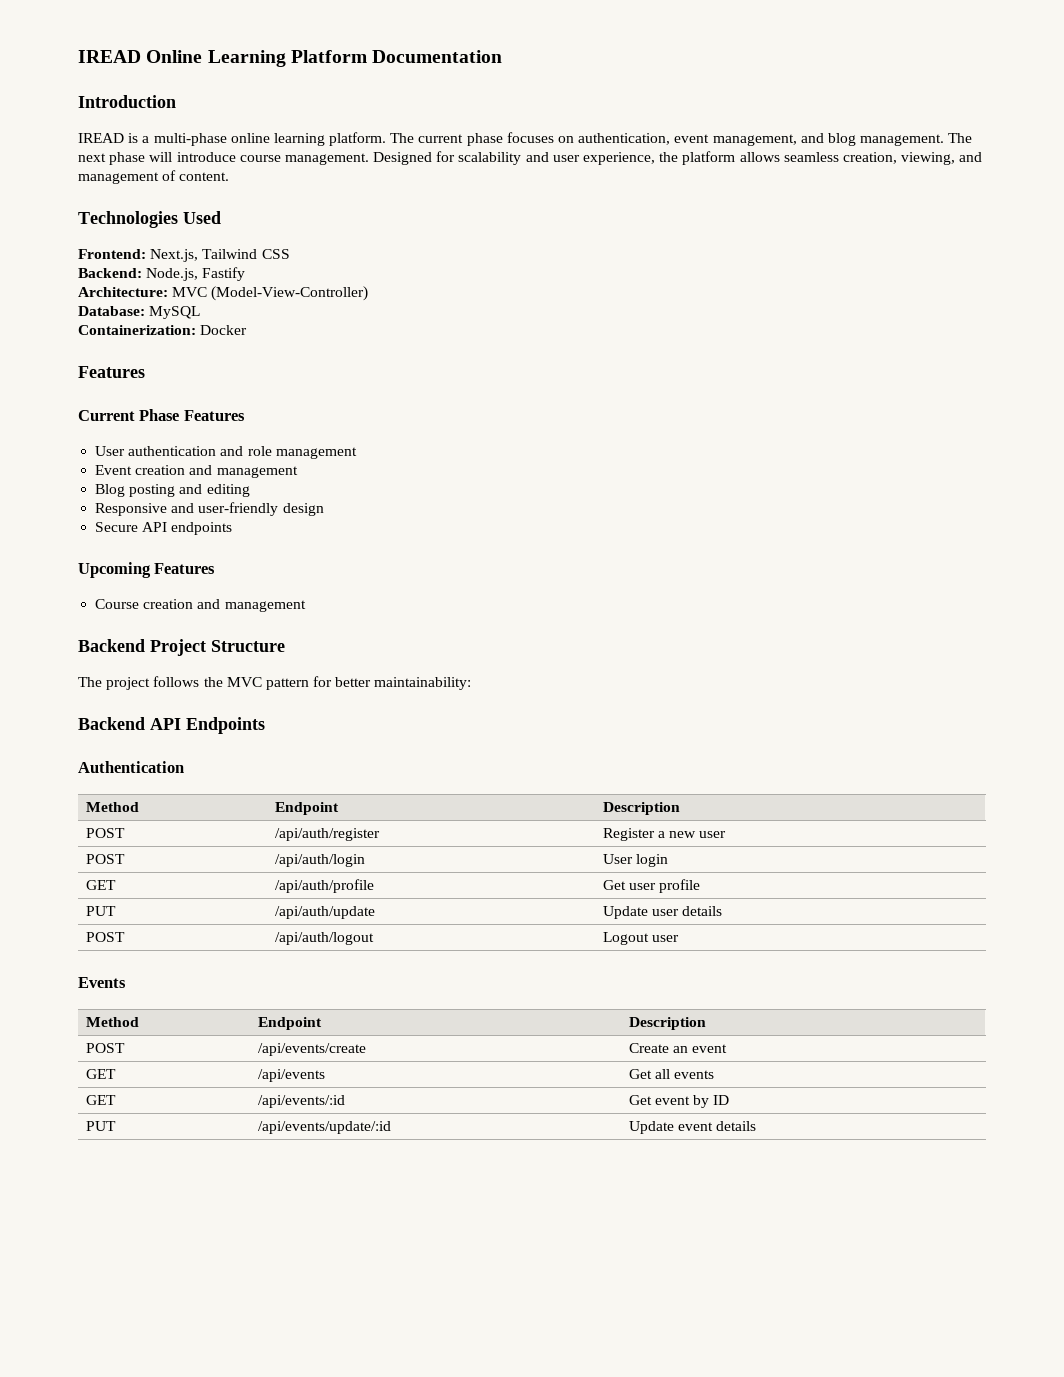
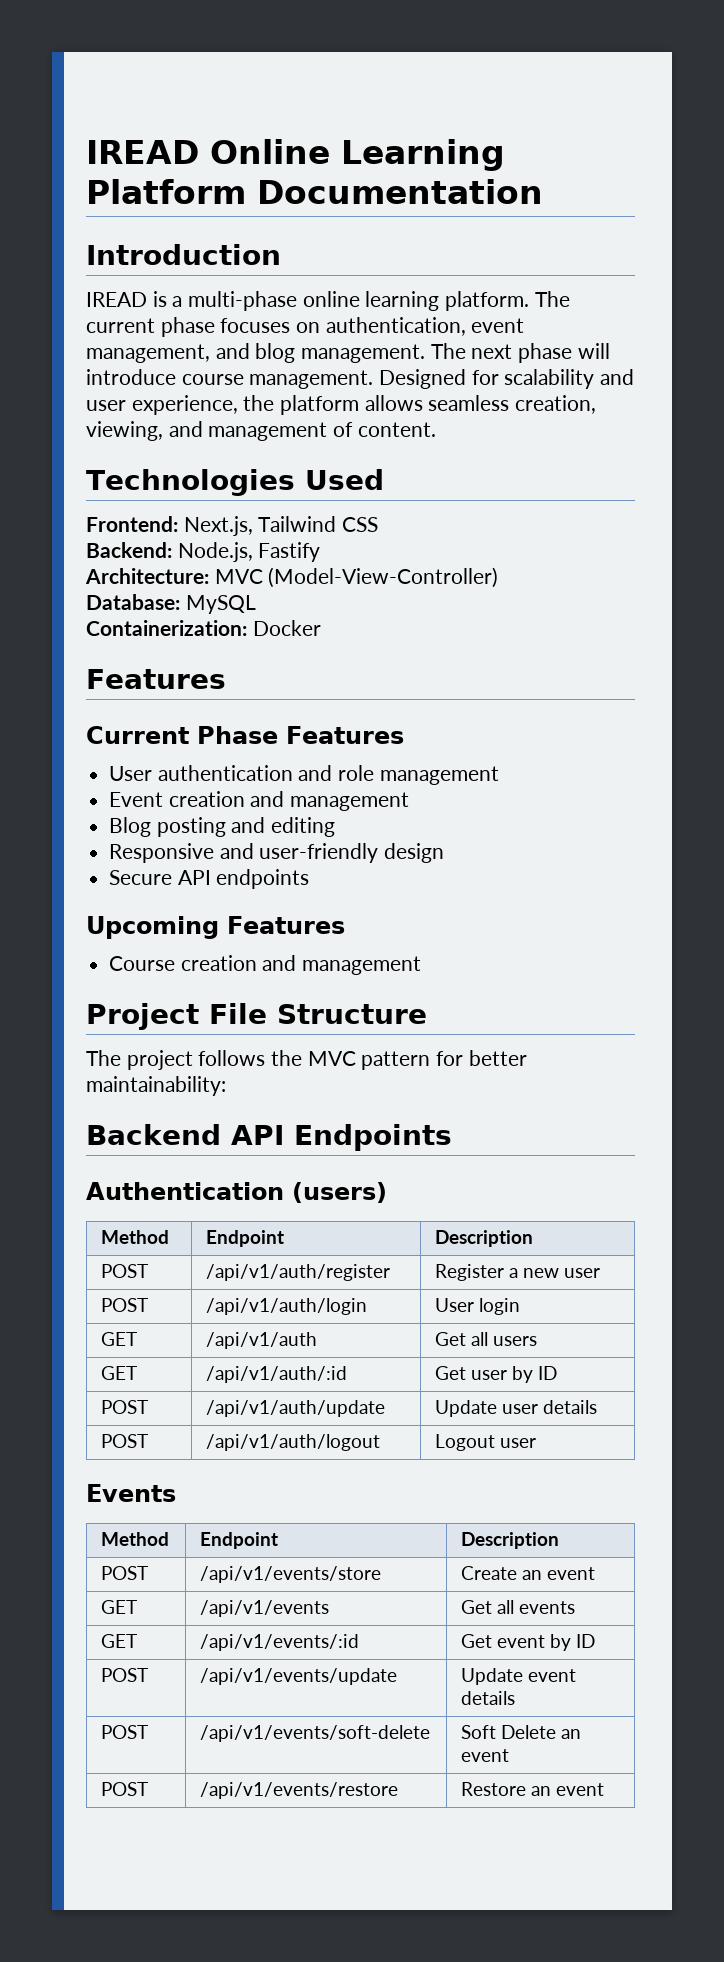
- Backend Project Structure
+ Project File Structure
- Authentication
+ Authentication (users)
  Method | Endpoint | Description
- POST | /api/auth/register | Register a new user
+ POST | /api/v1/auth/register | Register a new user
- POST | /api/auth/login | User login
+ POST | /api/v1/auth/login | User login
- GET | /api/auth/profile | Get user profile
- PUT | /api/auth/update | Update user details
+ GET | /api/v1/auth | Get all users
+ GET | /api/v1/auth/:id | Get user by ID
+ POST | /api/v1/auth/update | Update user details
- POST | /api/auth/logout | Logout user
+ POST | /api/v1/auth/logout | Logout user
- POST | /api/events/create | Create an event
+ POST | /api/v1/events/store | Create an event
- GET | /api/events | Get all events
+ GET | /api/v1/events | Get all events
- GET | /api/events/:id | Get event by ID
+ GET | /api/v1/events/:id | Get event by ID
- PUT | /api/events/update/:id | Update event details
+ POST | /api/v1/events/update | Update event details
+ POST | /api/v1/events/soft-delete | Soft Delete an event
+ POST | /api/v1/events/restore | Restore an event

